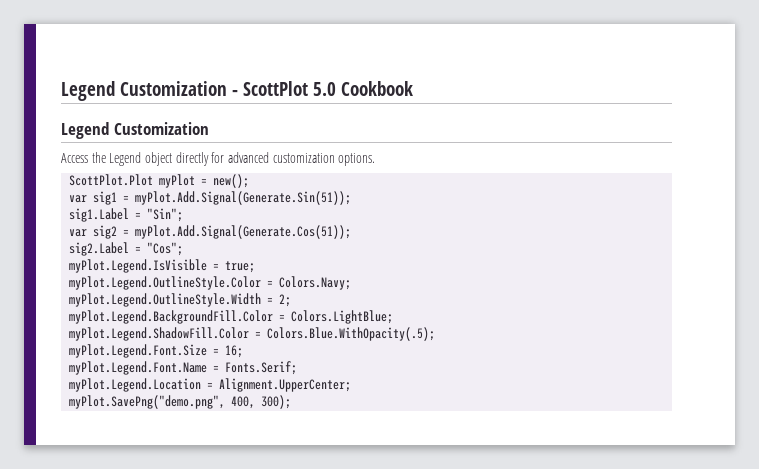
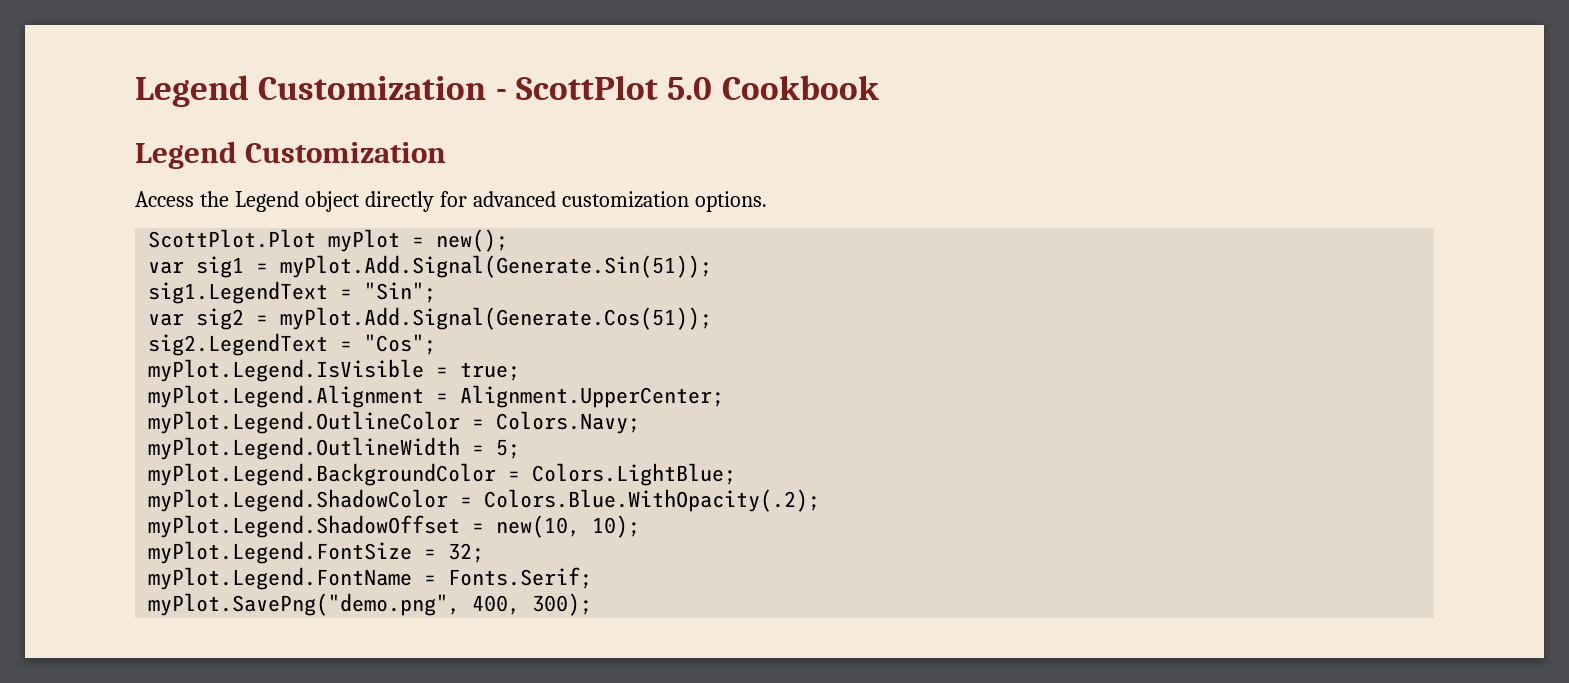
- sig1.Label = "Sin";
+ sig1.LegendText = "Sin";
- sig2.Label = "Cos";
+ sig2.LegendText = "Cos";
- myPlot.Legend.OutlineStyle.Color = Colors.Navy;
- myPlot.Legend.OutlineStyle.Width = 2;
- myPlot.Legend.BackgroundFill.Color = Colors.LightBlue;
- myPlot.Legend.ShadowFill.Color = Colors.Blue.WithOpacity(.5);
- myPlot.Legend.Font.Size = 16;
- myPlot.Legend.Font.Name = Fonts.Serif;
+ myPlot.Legend.Alignment = Alignment.UpperCenter;
+ myPlot.Legend.OutlineColor = Colors.Navy;
+ myPlot.Legend.OutlineWidth = 5;
+ myPlot.Legend.BackgroundColor = Colors.LightBlue;
+ myPlot.Legend.ShadowColor = Colors.Blue.WithOpacity(.2);
+ myPlot.Legend.ShadowOffset = new(10, 10);
+ myPlot.Legend.FontSize = 32;
+ myPlot.Legend.FontName = Fonts.Serif;
- myPlot.Legend.Location = Alignment.UpperCenter;

